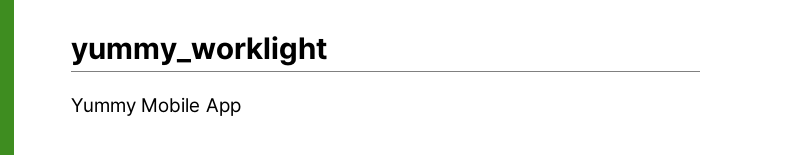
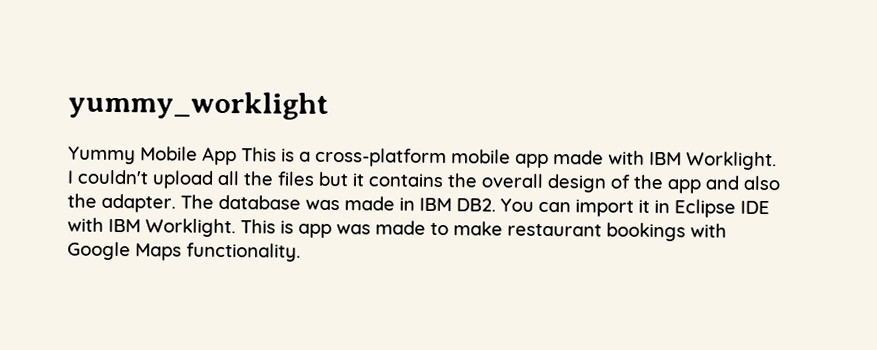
- Yummy Mobile App
+ Yummy Mobile App This is a cross-platform mobile app made with IBM Worklight. I couldn't upload all the files but it contains the overall design of the app and also the adapter. The database was made in IBM DB2. You can import it in Eclipse IDE with IBM Worklight. This is app was made to make restaurant bookings with Google Maps functionality.

